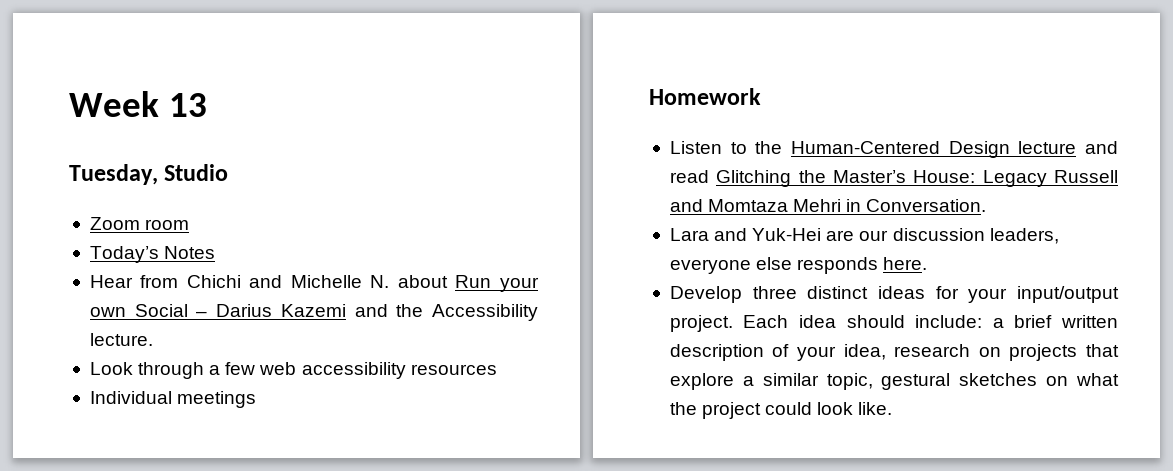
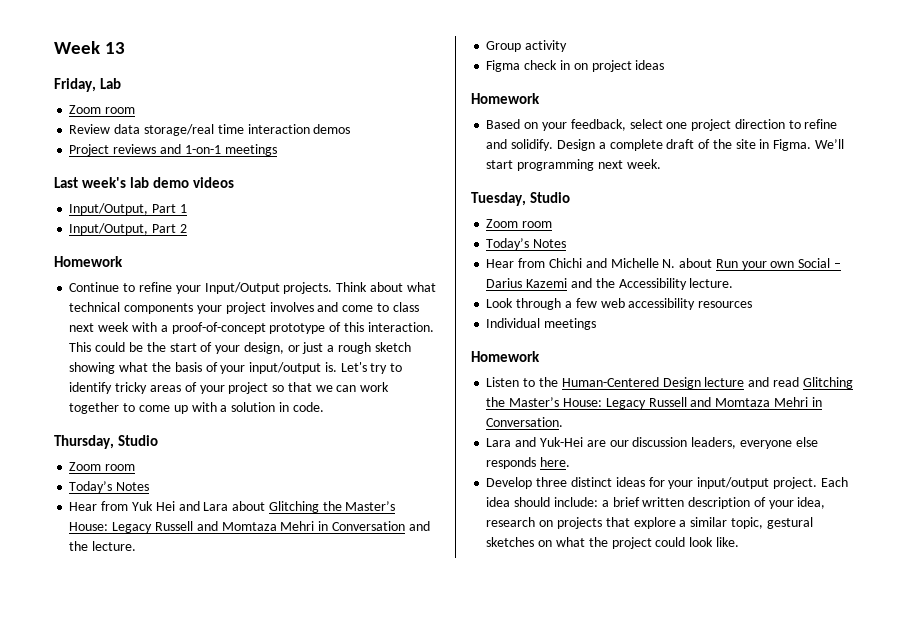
+ Friday, Lab
+ Zoom room
+ Review data storage/real time interaction demos
+ Project reviews and 1-on-1 meetings
+ Last week's lab demo videos
+ Input/Output, Part 1
+ Input/Output, Part 2
+ Homework
+ Continue to refine your Input/Output projects. Think about what technical components your project involves and come to class next week with a proof-of-concept prototype of this interaction. This could be the start of your design, or just a rough sketch showing what the basis of your input/output is. Let's try to identify tricky areas of your project so that we can work together to come up with a solution in code.
+ Thursday, Studio
+ Zoom room
+ Today’s Notes
+ Hear from Yuk Hei and Lara about Glitching the Master’s House: Legacy Russell and Momtaza Mehri in Conversation and the lecture.
+ Group activity
+ Figma check in on project ideas
+ Homework
+ Based on your feedback, select one project direction to refine and solidify. Design a complete draft of the site in Figma. We’ll start programming next week.

